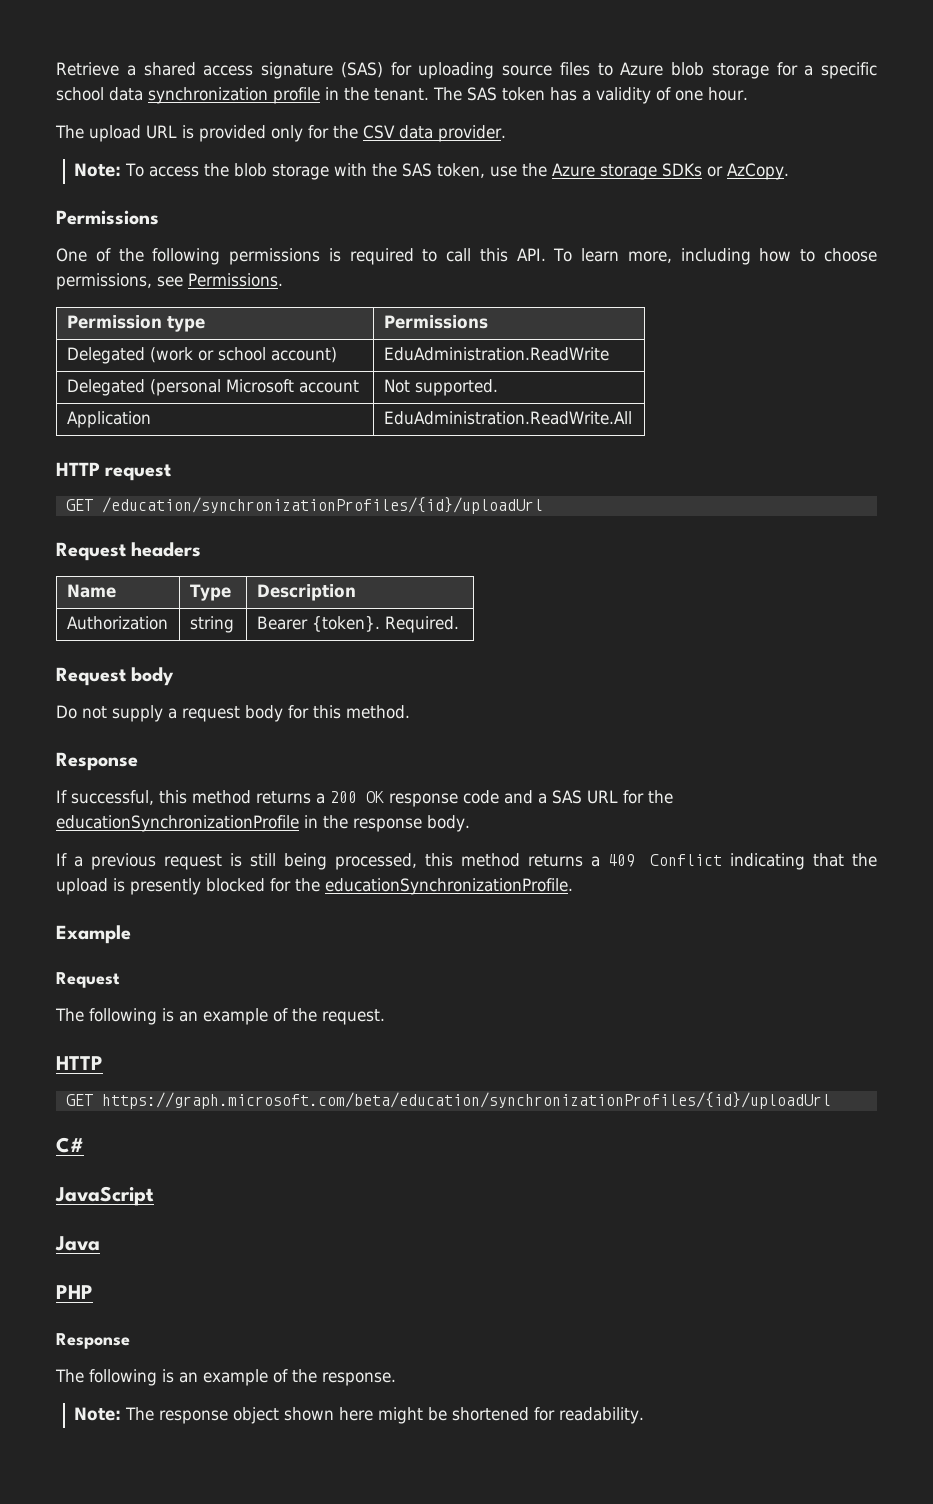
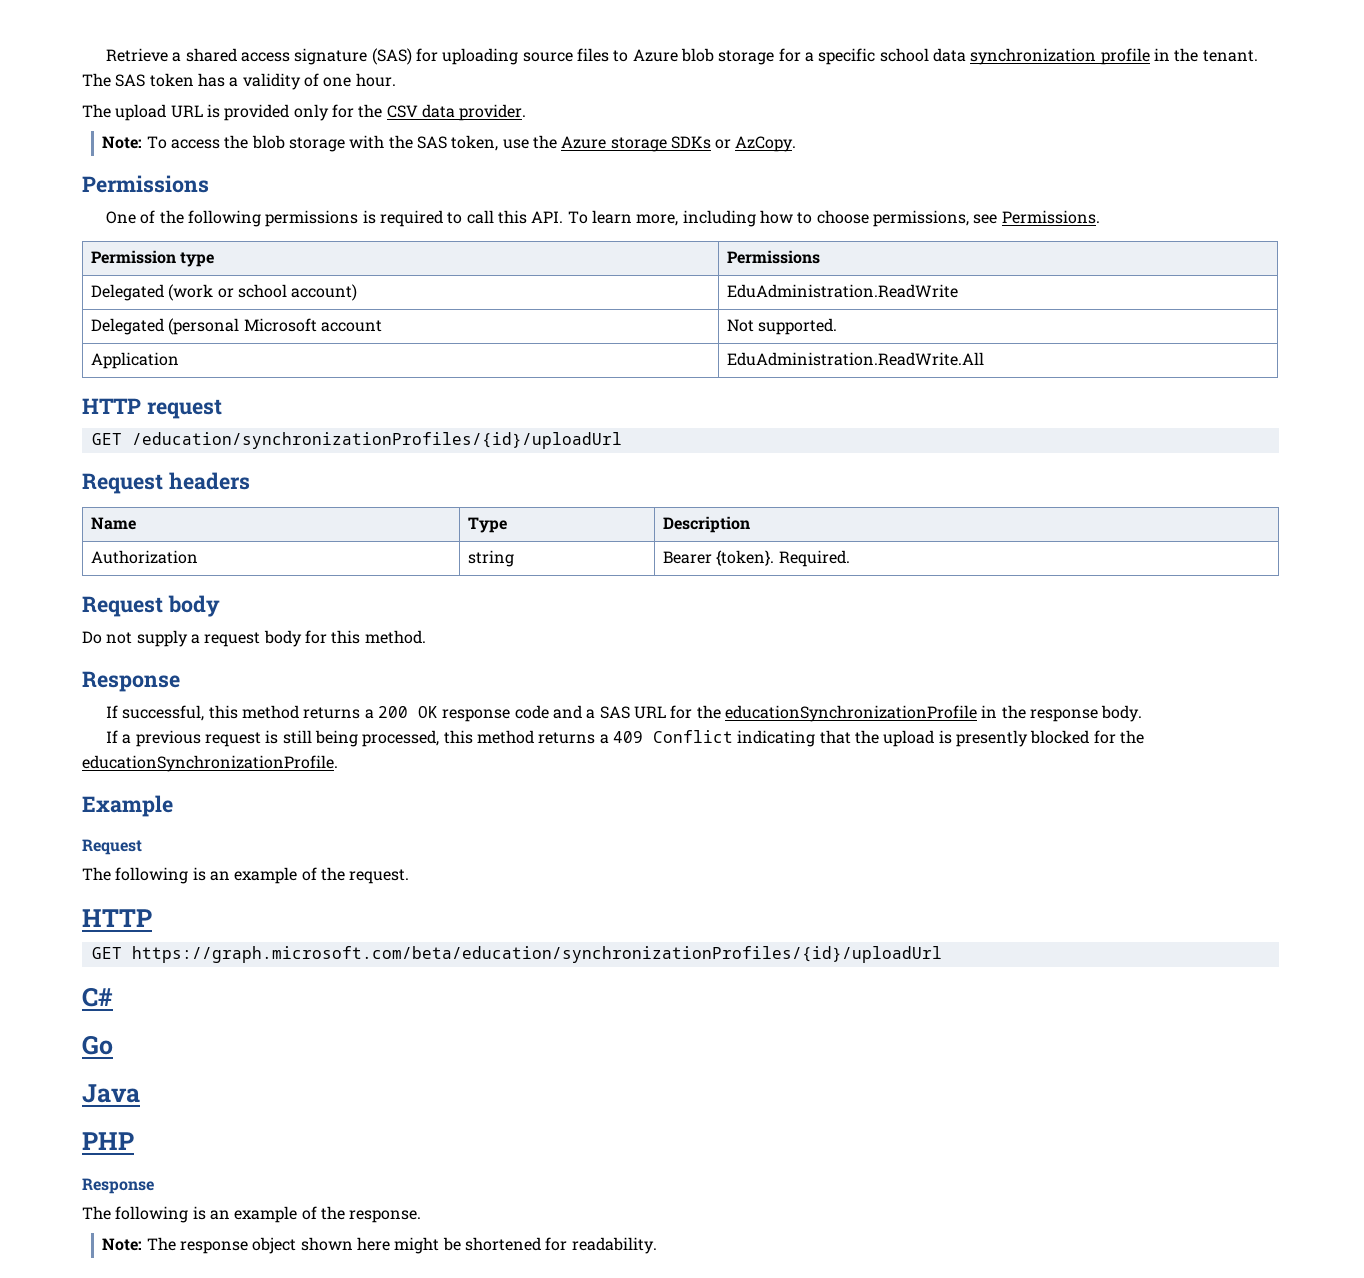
- JavaScript
+ Go

